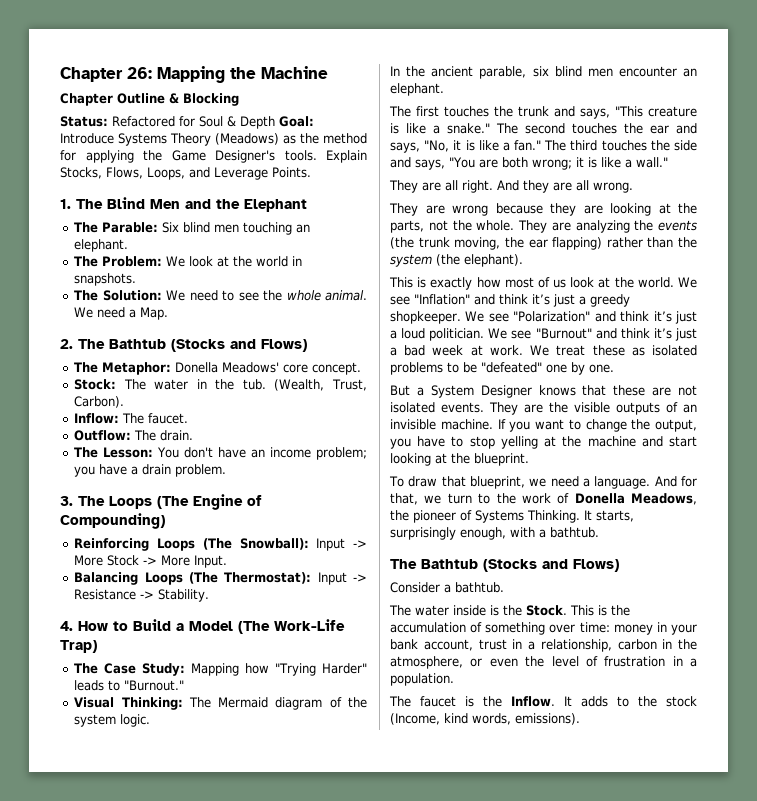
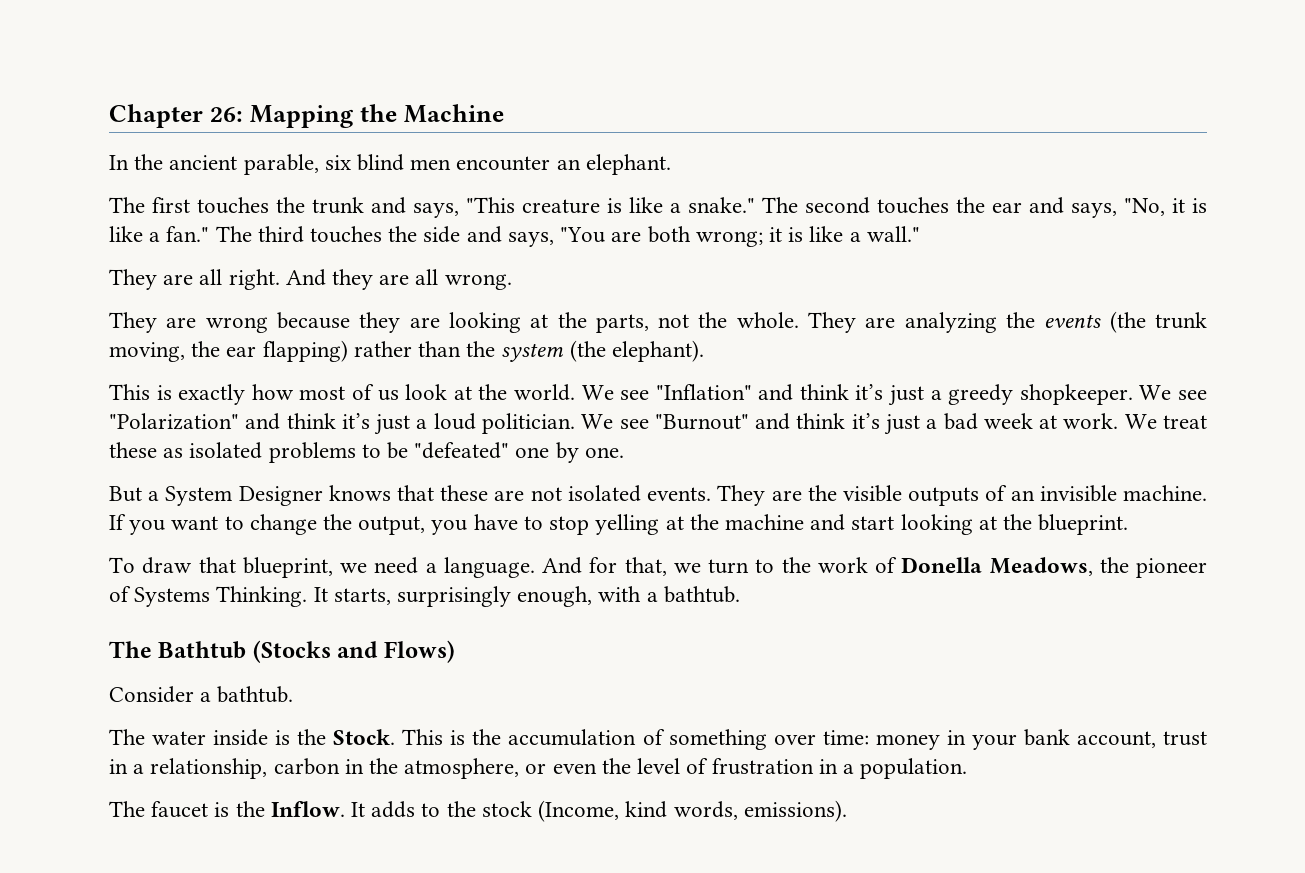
- Chapter Outline & Blocking
- Status: Refactored for Soul & Depth Goal: Introduce Systems Theory (Meadows) as the method for applying the Game Designer's tools. Explain Stocks, Flows, Loops, and Leverage Points.
- 1. The Blind Men and the Elephant
- The Parable: Six blind men touching an elephant.
- The Problem: We look at the world in snapshots.
- The Solution: We need to see the whole animal. We need a Map.
- 2. The Bathtub (Stocks and Flows)
- The Metaphor: Donella Meadows' core concept.
- Stock: The water in the tub. (Wealth, Trust, Carbon).
- Inflow: The faucet.
- Outflow: The drain.
- The Lesson: You don't have an income problem; you have a drain problem.
- 3. The Loops (The Engine of Compounding)
- Reinforcing Loops (The Snowball): Input -> More Stock -> More Input.
- Balancing Loops (The Thermostat): Input -> Resistance -> Stability.
- 4. How to Build a Model (The Work-Life Trap)
- The Case Study: Mapping how "Trying Harder" leads to "Burnout."
- Visual Thinking: The Mermaid diagram of the system logic.

